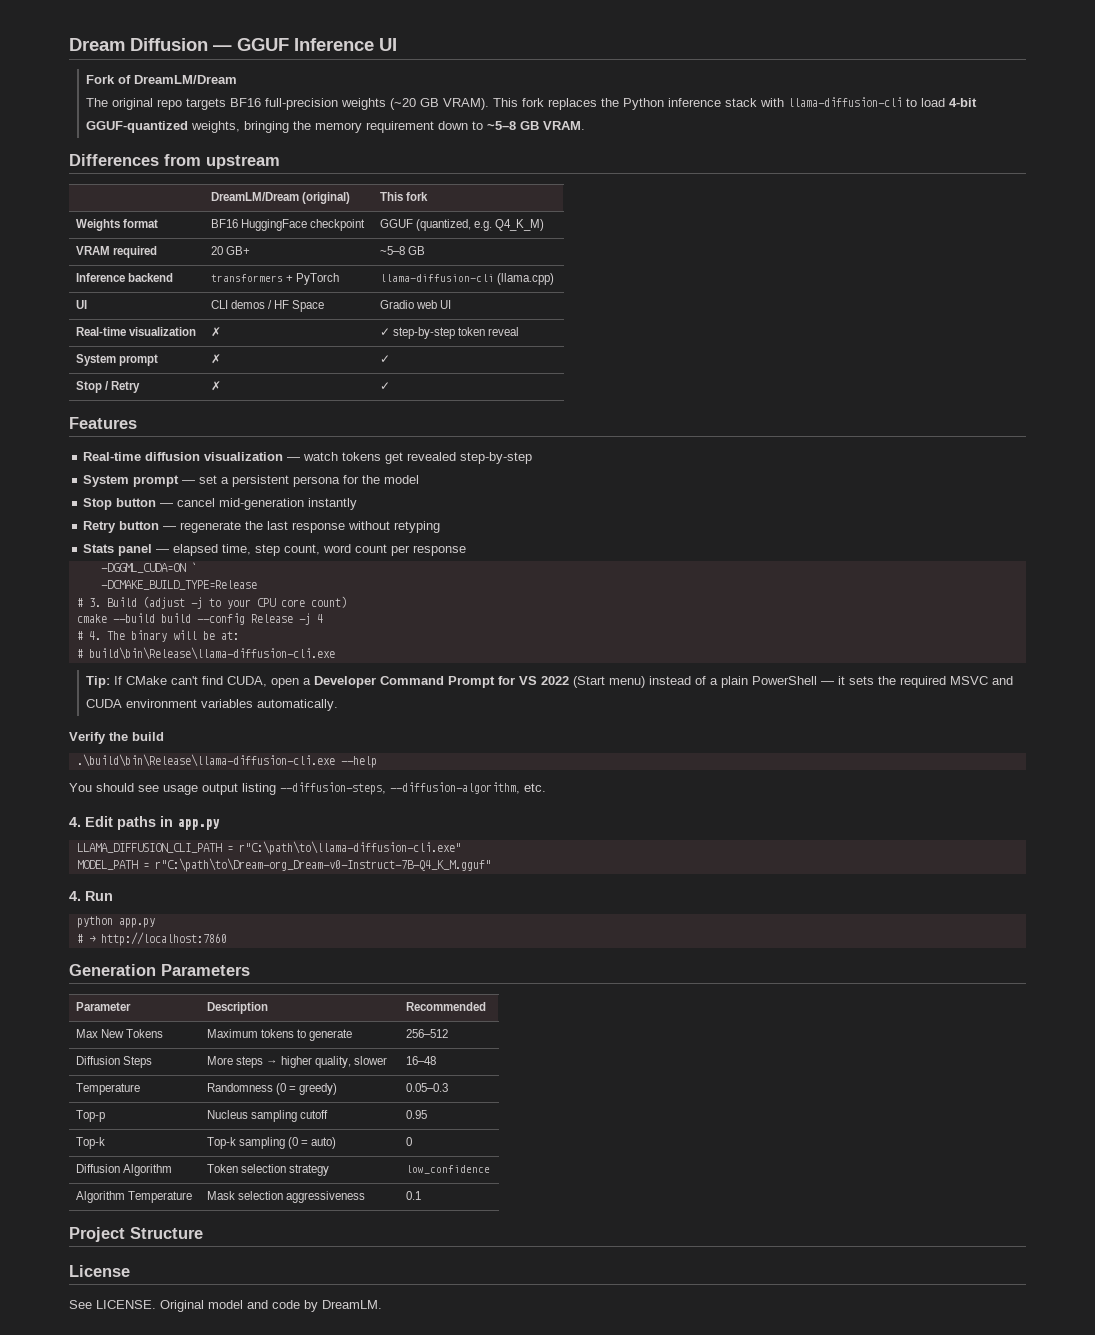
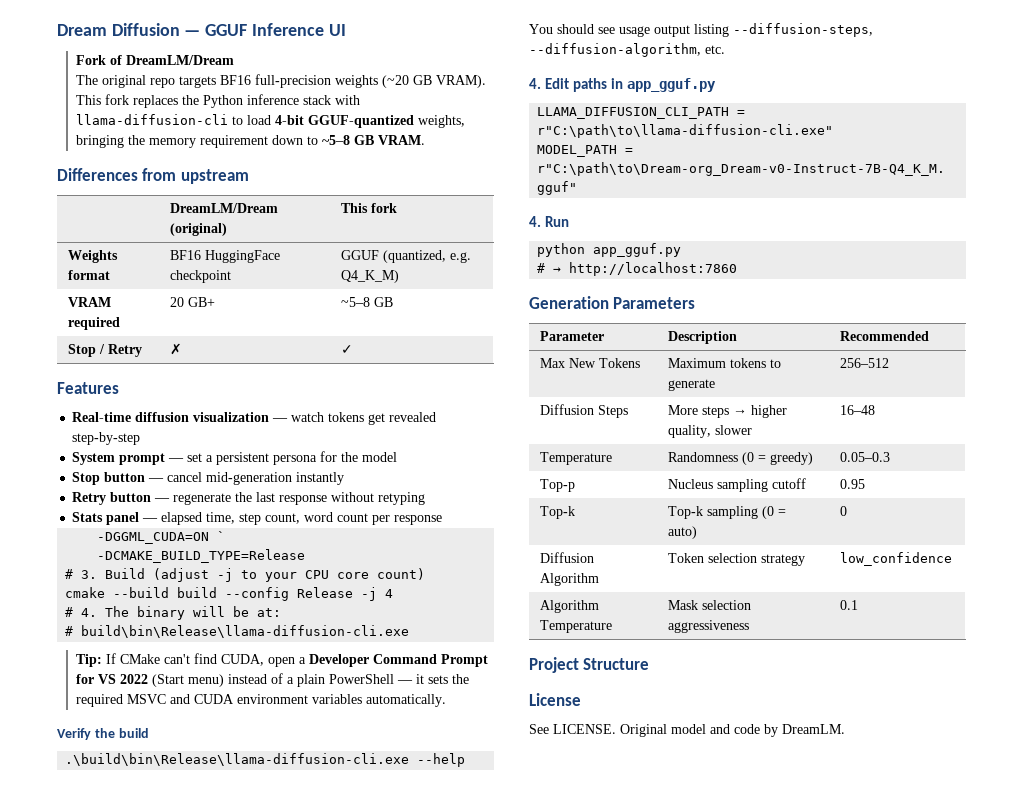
- Inference backend | transformers + PyTorch | llama-diffusion-cli (llama.cpp)
- UI | CLI demos / HF Space | Gradio web UI
- Real-time visualization | ✗ | ✓ step-by-step token reveal
- System prompt | ✗ | ✓
- 4. Edit paths in app.py
+ 4. Edit paths in app_gguf.py
- python app.py
+ python app_gguf.py

